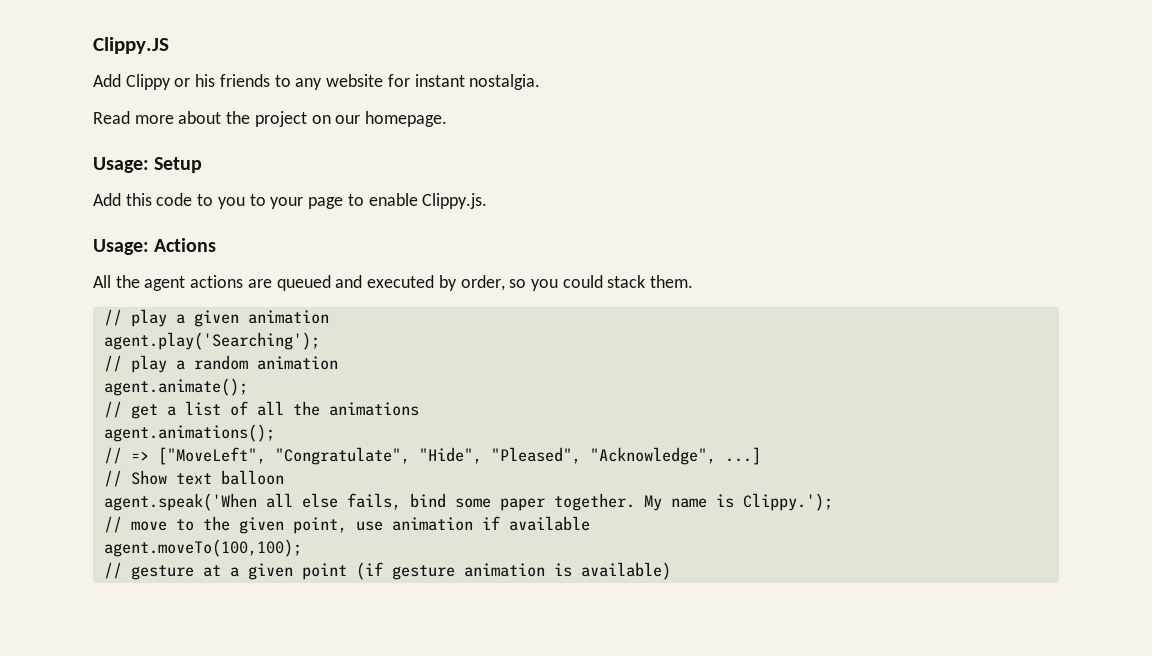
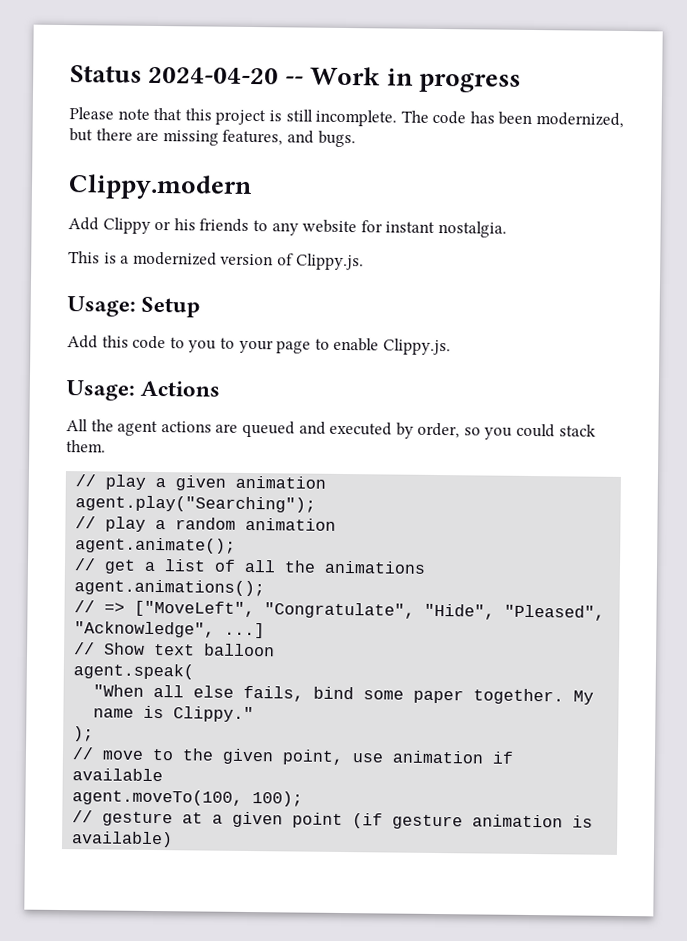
- Clippy.JS
+ Status 2024-04-20 -- Work in progress
+ Please note that this project is still incomplete. The code has been modernized, but there are missing features, and bugs.
+ Clippy.modern
- Read more about the project on our homepage.
+ This is a modernized version of Clippy.js.
- agent.play('Searching');
+ agent.play("Searching");
- agent.speak('When all else fails, bind some paper together.
+ agent.speak(
+ "When all else fails, bind some paper together.
- My name is Clippy.');
+ My name is Clippy."
+ );
- agent.moveTo(100,100);
+ agent.moveTo(100, 100);

